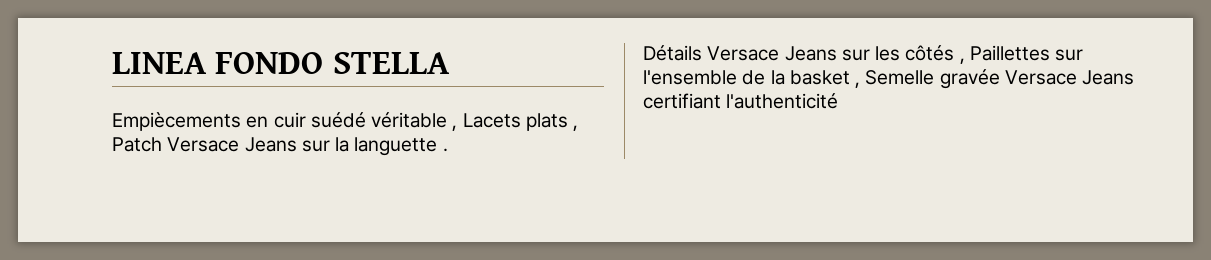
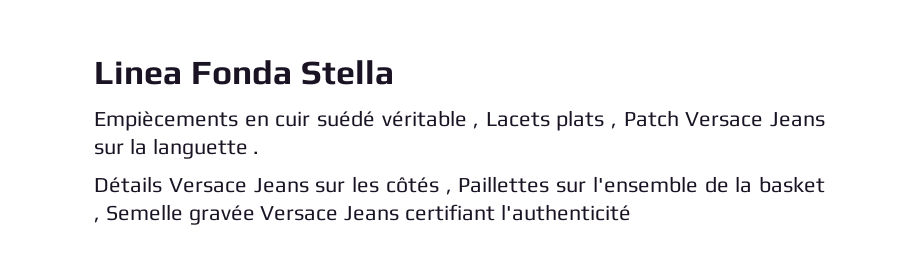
- LINEA FONDO STELLA
+ Linea Fonda Stella

